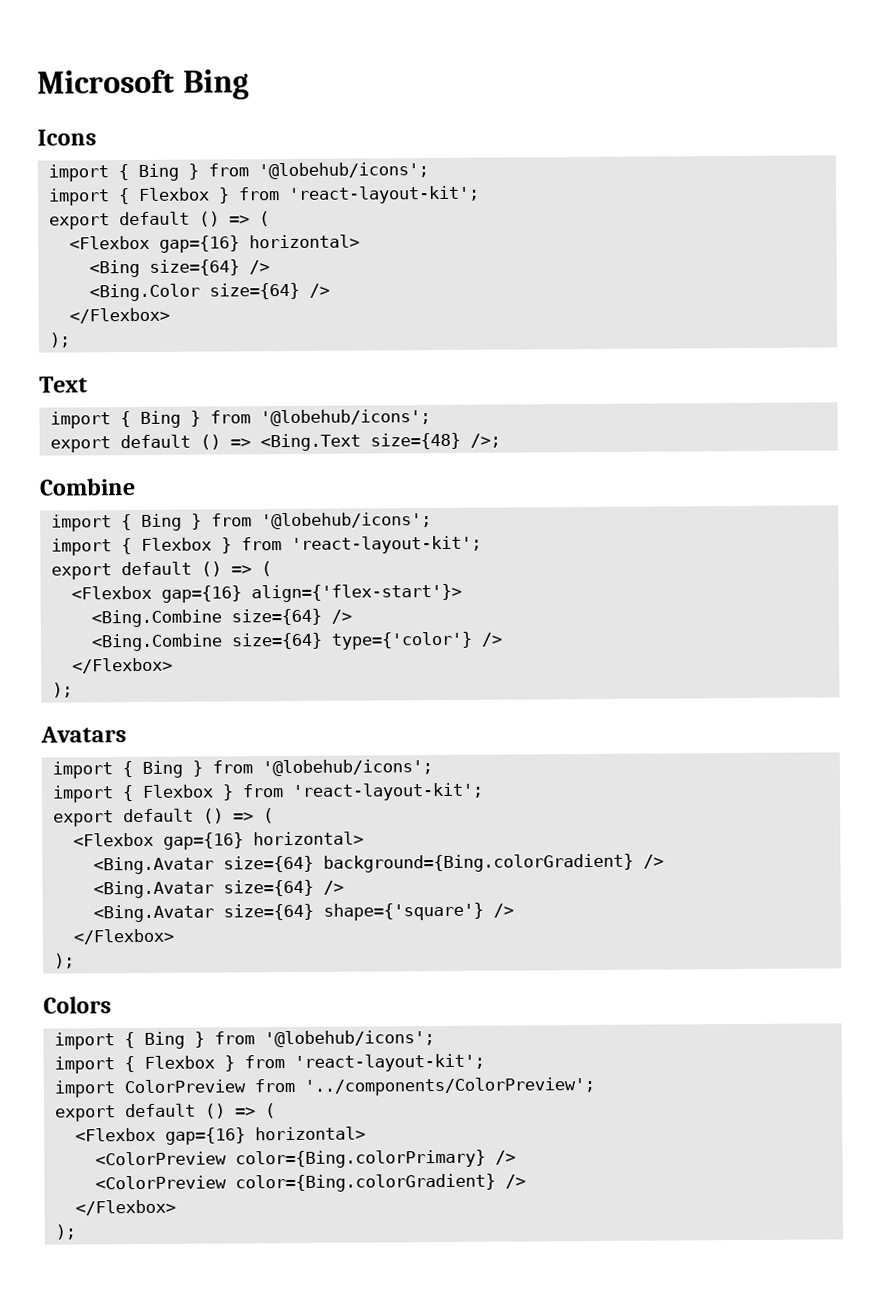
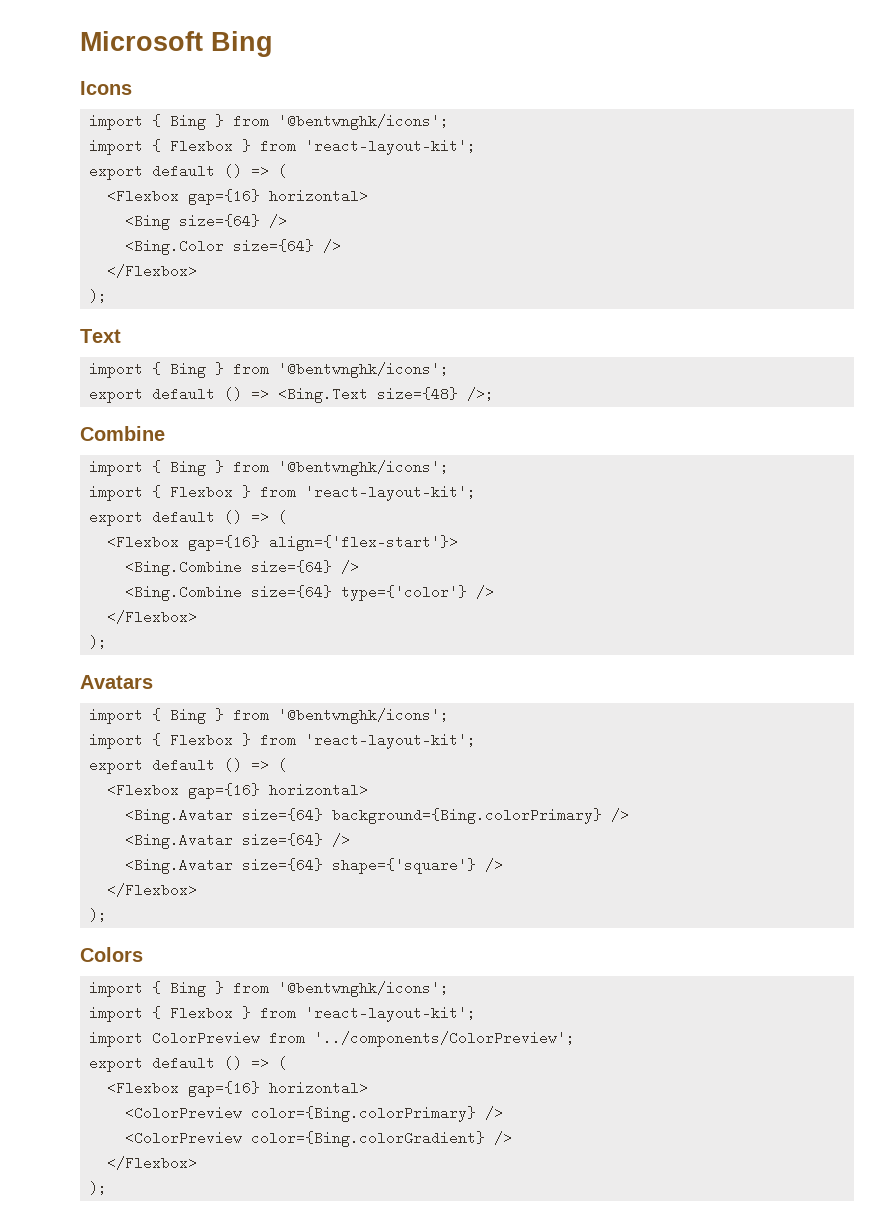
  Icons
- import { Bing } from '@lobehub/icons';
+ import { Bing } from '@bentwnghk/icons';
  Text
- import { Bing } from '@lobehub/icons';
+ import { Bing } from '@bentwnghk/icons';
  Combine
- import { Bing } from '@lobehub/icons';
+ import { Bing } from '@bentwnghk/icons';
  Avatars
- import { Bing } from '@lobehub/icons';
+ import { Bing } from '@bentwnghk/icons';
- <Bing.Avatar size={64} background={Bing.colorGradient} />
+ <Bing.Avatar size={64} background={Bing.colorPrimary} />
  Colors
- import { Bing } from '@lobehub/icons';
+ import { Bing } from '@bentwnghk/icons';

